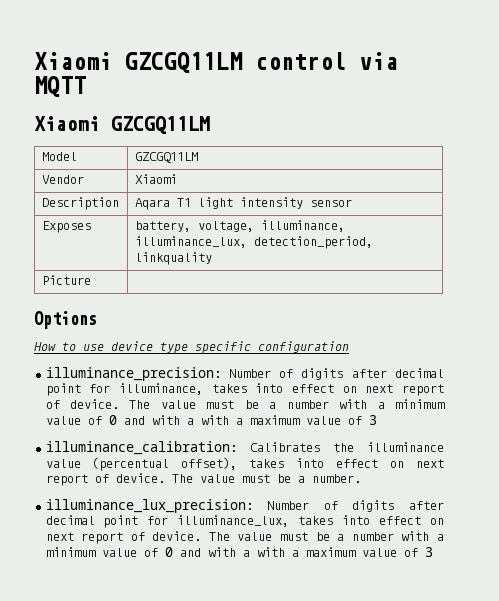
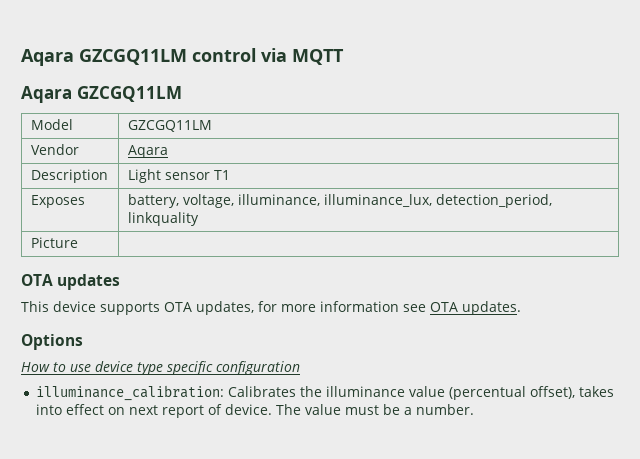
- Xiaomi GZCGQ11LM control via MQTT
- Xiaomi GZCGQ11LM
+ Aqara GZCGQ11LM control via MQTT
+ Aqara GZCGQ11LM
- Vendor | Xiaomi
+ Vendor | Aqara
- Description | Aqara T1 light intensity sensor
+ Description | Light sensor T1
+ OTA updates
+ This device supports OTA updates, for more information see OTA updates.
- illuminance_precision: Number of digits after decimal point for illuminance, takes into effect on next report of device. The value must be a number with a minimum value of 0 and with a with a maximum value of 3
- illuminance_lux_precision: Number of digits after decimal point for illuminance_lux, takes into effect on next report of device. The value must be a number with a minimum value of 0 and with a with a maximum value of 3

